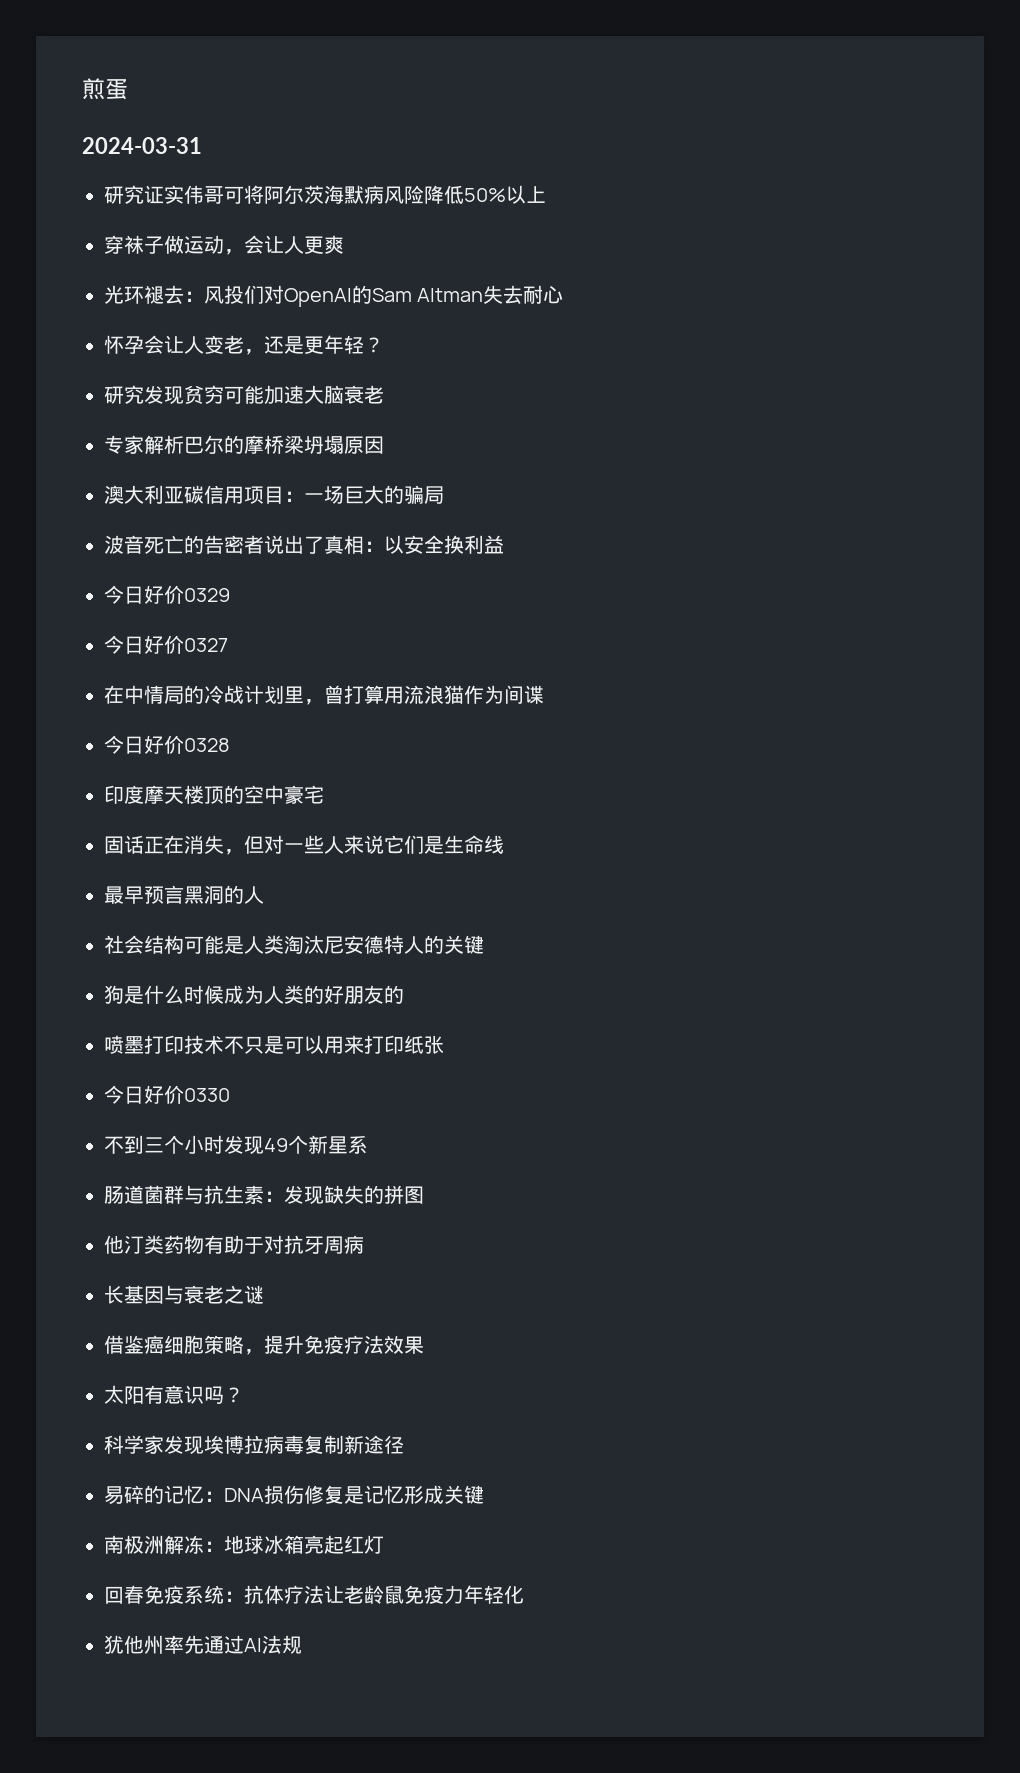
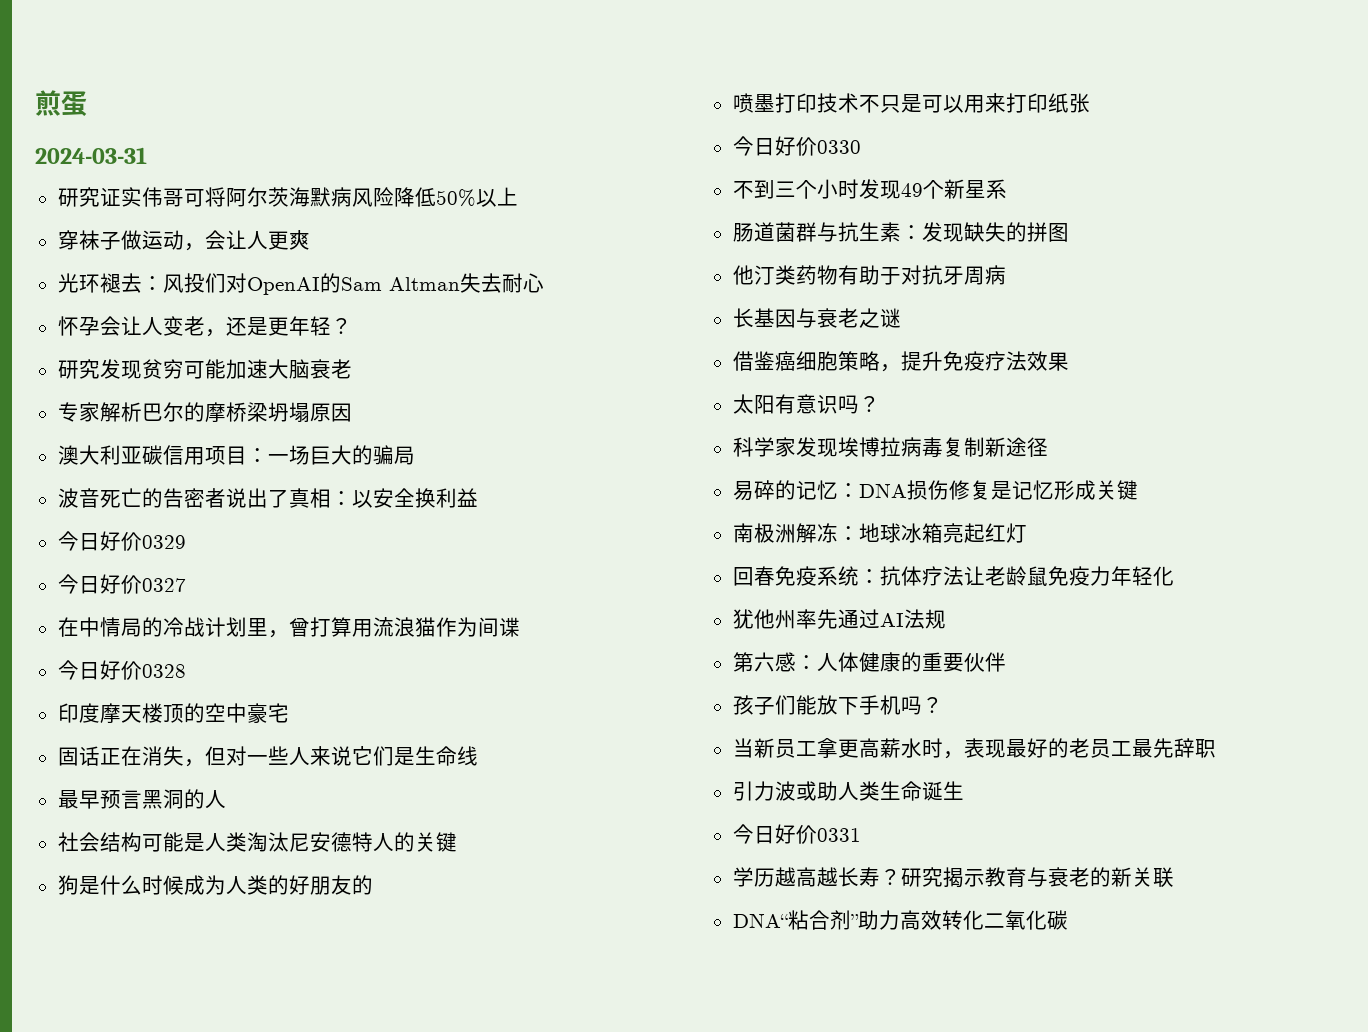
+ 第六感：人体健康的重要伙伴
+ 孩子们能放下手机吗？
+ 当新员工拿更高薪水时，表现最好的老员工最先辞职
+ 引力波或助人类生命诞生
+ 今日好价0331
+ 学历越高越长寿？研究揭示教育与衰老的新关联
+ DNA“粘合剂”助力高效转化二氧化碳

